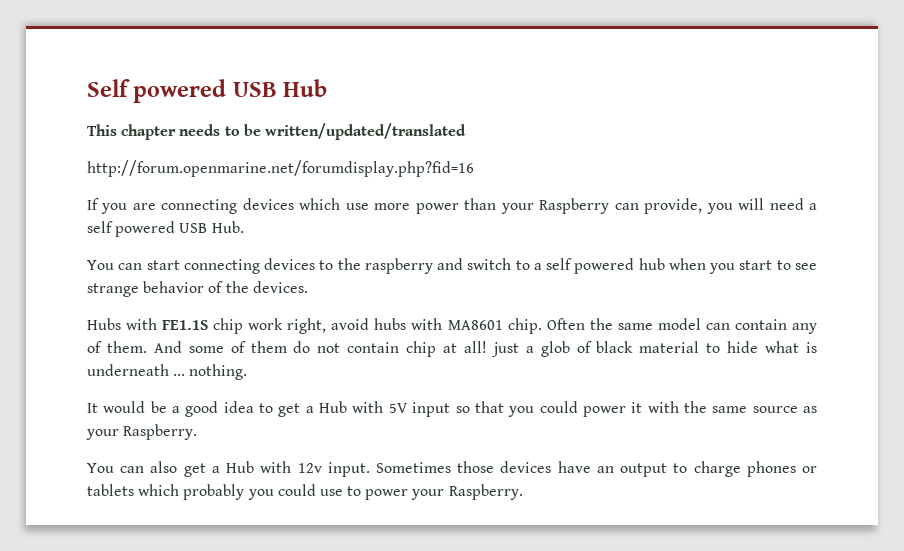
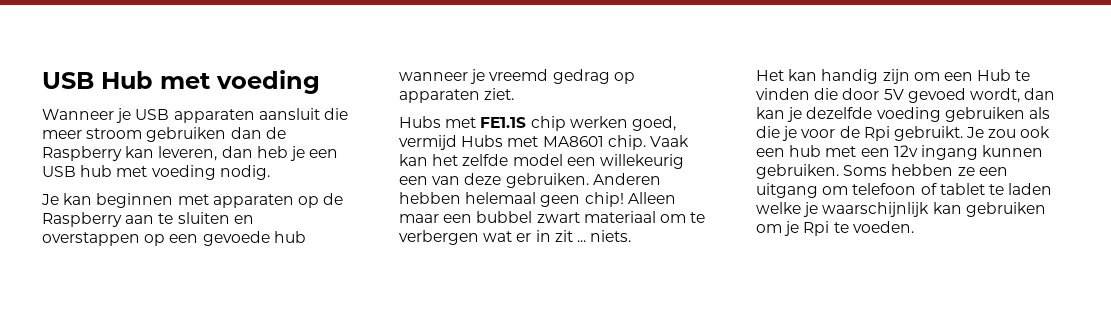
- Self powered USB Hub
- This chapter needs to be written/updated/translated
- http://forum.openmarine.net/forumdisplay.php?fid=16
- If you are connecting devices which use more power than your Raspberry can provide, you will need a self powered USB Hub.
- You can start connecting devices to the raspberry and switch to a self powered hub when you start to see strange behavior of the devices.
- Hubs with FE1.1S chip work right, avoid hubs with MA8601 chip. Often the same model can contain any of them. And some of them do not contain chip at all! just a glob of black material to hide what is underneath ... nothing.
- It would be a good idea to get a Hub with 5V input so that you could power it with the same source as your Raspberry.
- You can also get a Hub with 12v input. Sometimes those devices have an output to charge phones or tablets which probably you could use to power your Raspberry.
+ USB Hub met voeding
+ Wanneer je USB apparaten aansluit die meer stroom gebruiken dan de Raspberry kan leveren, dan heb je een USB hub met voeding nodig.
+ Je kan beginnen met apparaten op de Raspberry aan te sluiten en overstappen op een gevoede hub wanneer je vreemd gedrag op apparaten ziet.
+ Hubs met FE1.1S chip werken goed, vermijd Hubs met MA8601 chip. Vaak kan het zelfde model een willekeurig een van deze gebruiken. Anderen hebben helemaal geen chip! Alleen maar een bubbel zwart materiaal om te verbergen wat er in zit ... niets.
+ Het kan handig zijn om een Hub te vinden die door 5V gevoed wordt, dan kan je dezelfde voeding gebruiken als die je voor de Rpi gebruikt. Je zou ook een hub met een 12v ingang kunnen gebruiken. Soms hebben ze een uitgang om telefoon of tablet te laden welke je waarschijnlijk kan gebruiken om je Rpi te voeden.

